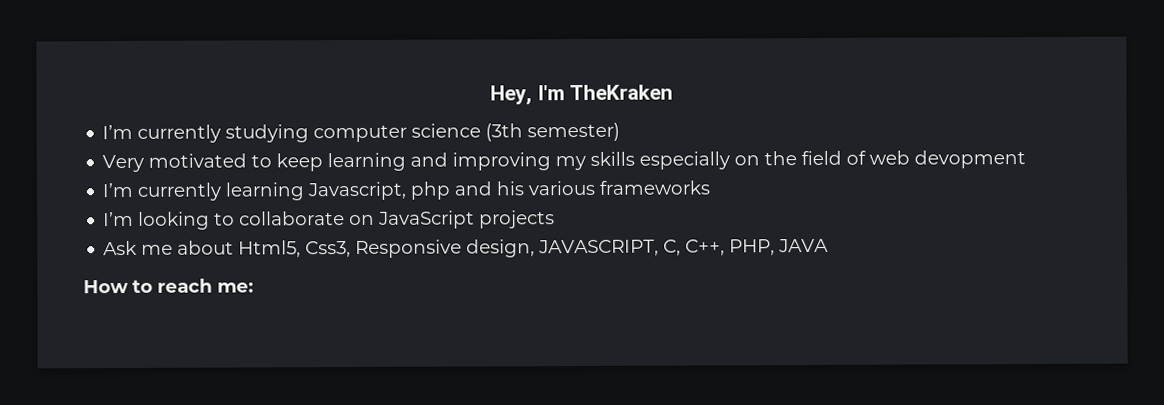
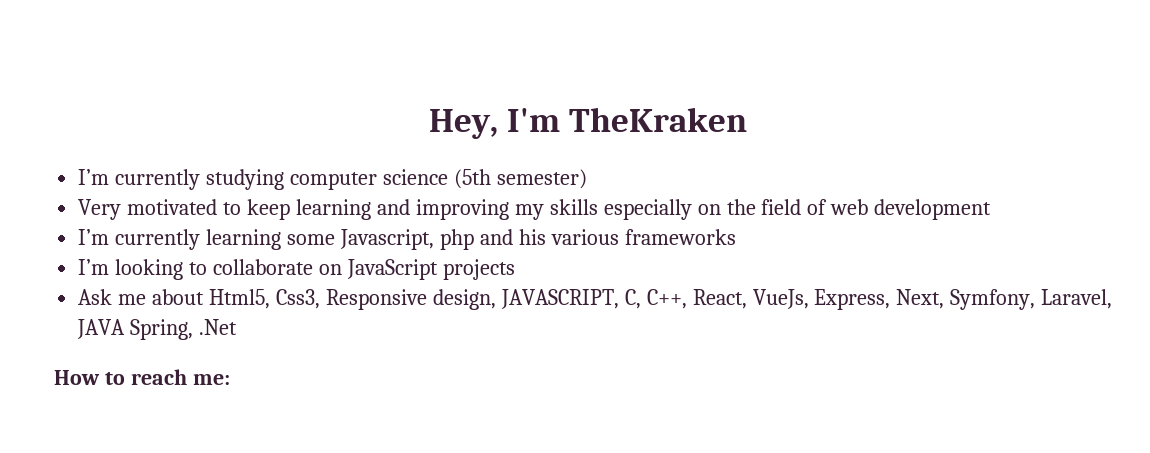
- I’m currently studying computer science (3th semester)
+ I’m currently studying computer science (5th semester)
- Very motivated to keep learning and improving my skills especially on the field of web devopment
+ Very motivated to keep learning and improving my skills especially on the field of web development
- I’m currently learning Javascript, php and his various frameworks
+ I’m currently learning some Javascript, php and his various frameworks
- Ask me about Html5, Css3, Responsive design, JAVASCRIPT, C, C++, PHP, JAVA
+ Ask me about Html5, Css3, Responsive design, JAVASCRIPT, C, C++, React, VueJs, Express, Next, Symfony, Laravel, JAVA Spring, .Net

